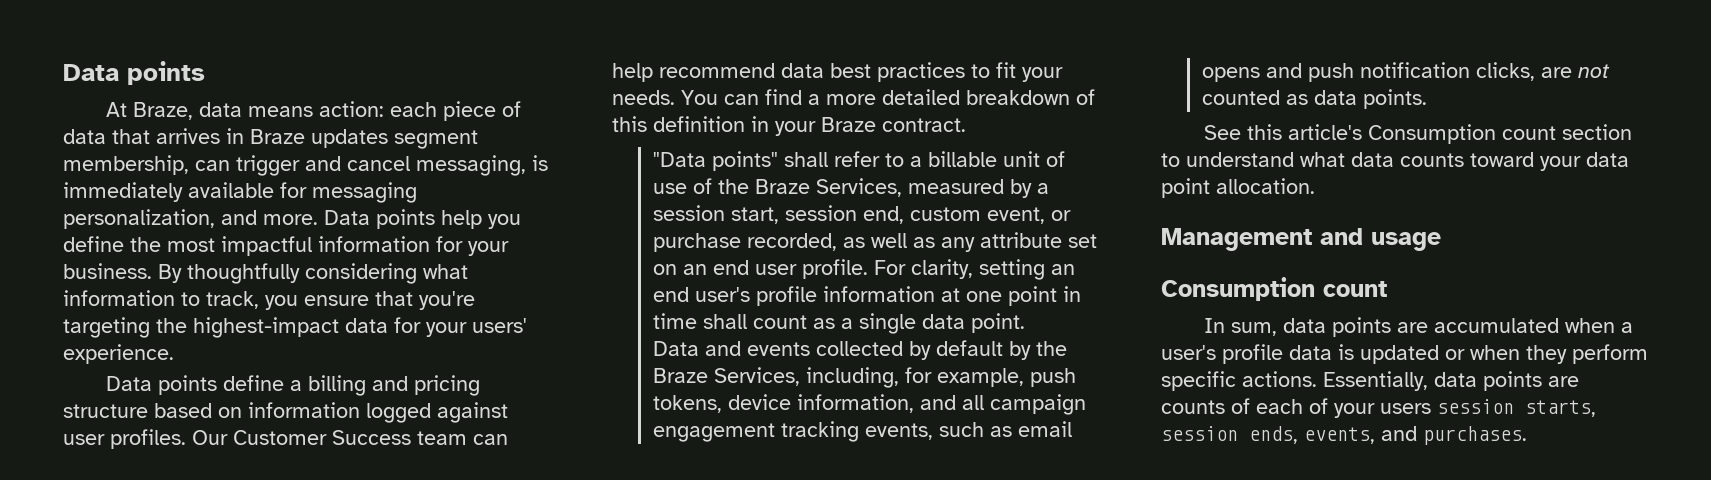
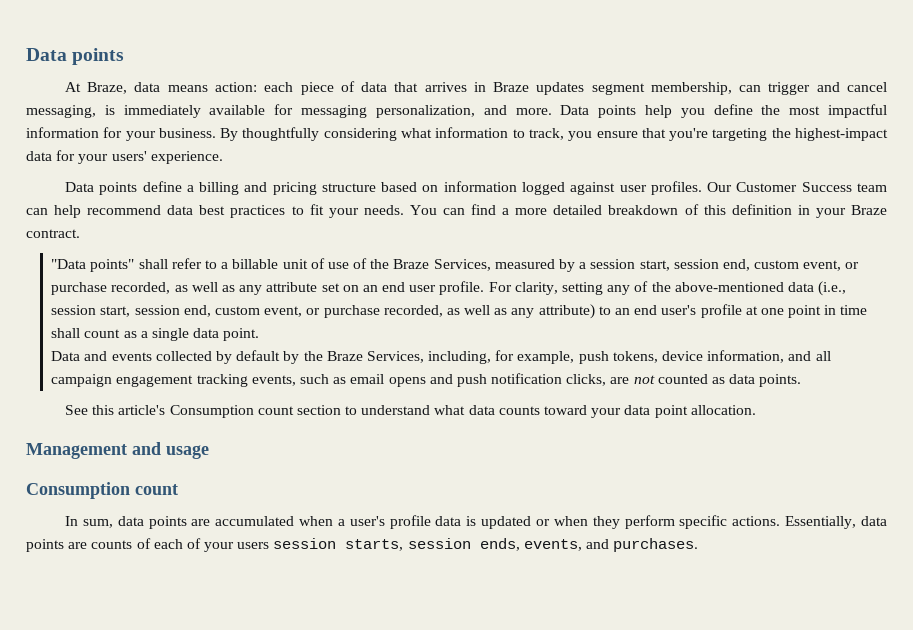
- For clarity, setting an end user's profile information at one point in time shall count as a single data point.
+ For clarity, setting any of the above-mentioned data (i.e., session start, session end, custom event, or purchase recorded, as well as any attribute) to an end user's profile at one point in time shall count as a single data point.

